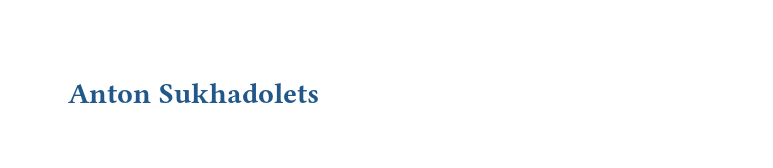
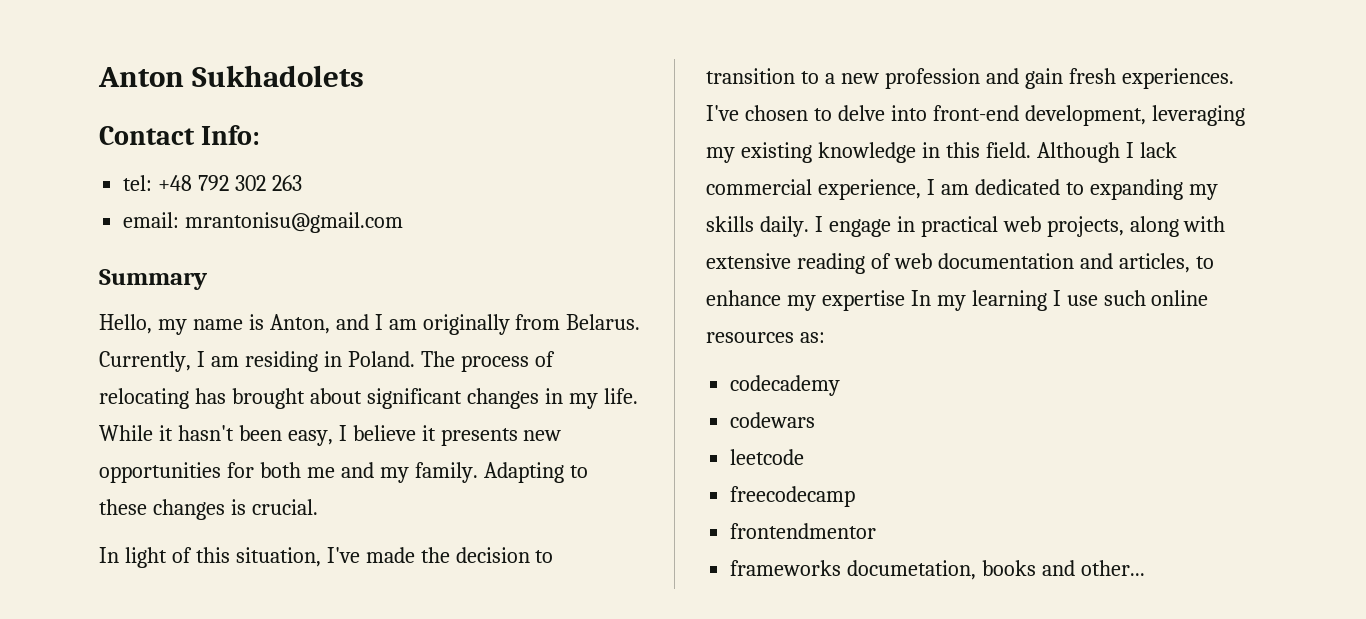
+ Contact Info:
+ tel: +48 792 302 263
+ email: mrantonisu@gmail.com
+ Summary
+ Hello, my name is Anton, and I am originally from Belarus. Currently, I am residing in Poland. The process of relocating has brought about significant changes in my life. While it hasn't been easy, I believe it presents new opportunities for both me and my family. Adapting to these changes is crucial.
+ In light of this situation, I've made the decision to transition to a new profession and gain fresh experiences. I've chosen to delve into front-end development, leveraging my existing knowledge in this field. Although I lack commercial experience, I am dedicated to expanding my skills daily. I engage in practical web projects, along with extensive reading of web documentation and articles, to enhance my expertise In my learning I use such online resources as:
+ codecademy
+ codewars
+ leetcode
+ freecodecamp
+ frontendmentor
+ frameworks documetation, books and other...

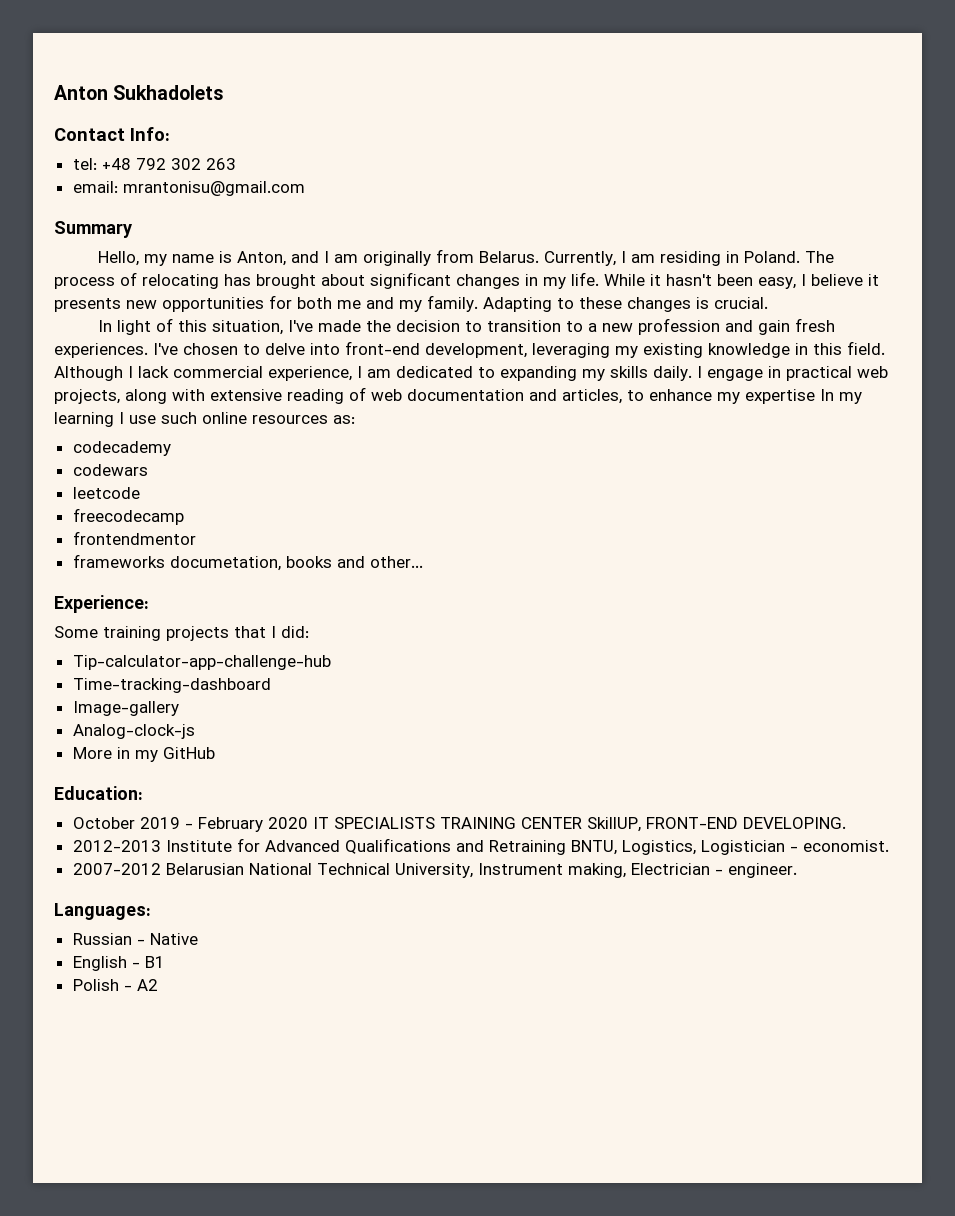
+ Experience:
+ Some training projects that I did:
+ Tip-calculator-app-challenge-hub
+ Time-tracking-dashboard
+ Image-gallery
+ Analog-clock-js
+ More in my GitHub
+ Education:
+ October 2019 - February 2020 IT SPECIALISTS TRAINING CENTER SkillUP, FRONT-END DEVELOPING.
+ 2012-2013 Institute for Advanced Qualifications and Retraining BNTU, Logistics, Logistician - economist.
+ 2007-2012 Belarusian National Technical University, Instrument making, Electrician - engineer.
+ Languages:
+ Russian - Native
+ English - B1
+ Polish - A2

